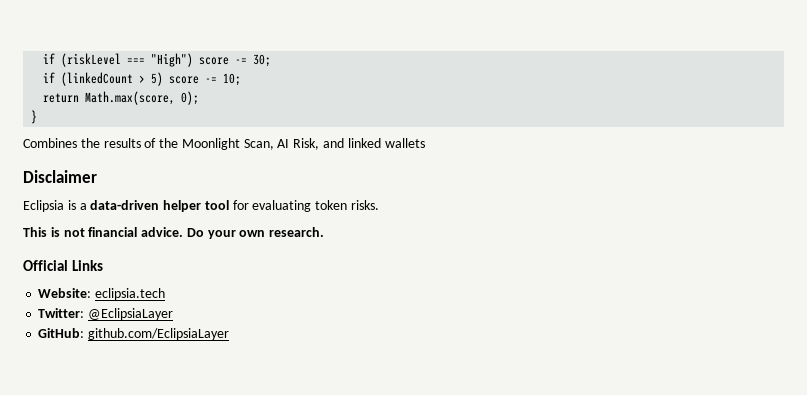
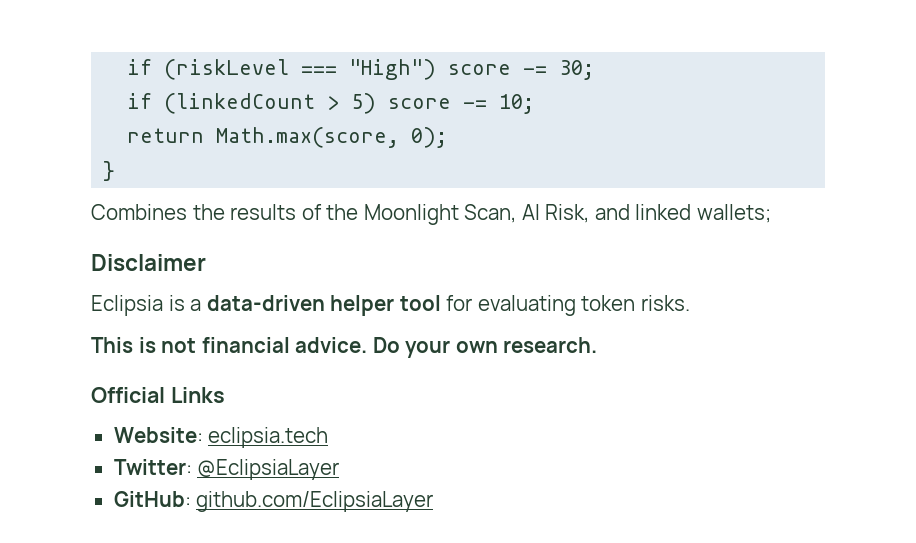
- Combines the results of the Moonlight Scan, AI Risk, and linked wallets
+ Combines the results of the Moonlight Scan, AI Risk, and linked wallets;

